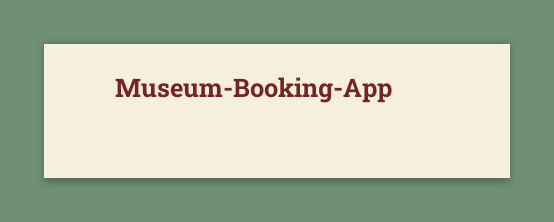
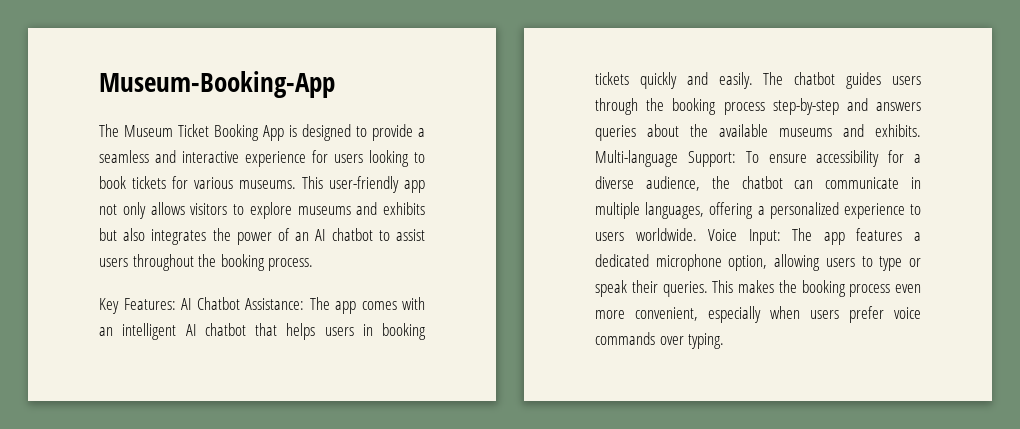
+ The Museum Ticket Booking App is designed to provide a seamless and interactive experience for users looking to book tickets for various museums. This user-friendly app not only allows visitors to explore museums and exhibits but also integrates the power of an AI chatbot to assist users throughout the booking process.
+ Key Features: AI Chatbot Assistance: The app comes with an intelligent AI chatbot that helps users in booking tickets quickly and easily. The chatbot guides users through the booking process step-by-step and answers queries about the available museums and exhibits. Multi-language Support: To ensure accessibility for a diverse audience, the chatbot can communicate in multiple languages, offering a personalized experience to users worldwide. Voice Input: The app features a dedicated microphone option, allowing users to type or speak their queries. This makes the booking process even more convenient, especially when users prefer voice commands over typing.

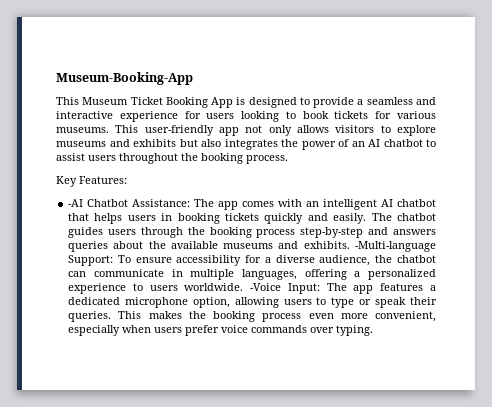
- The Museum Ticket Booking App is designed to provide a seamless and interactive experience for users looking to book tickets for various museums.
+ This Museum Ticket Booking App is designed to provide a seamless and interactive experience for users looking to book tickets for various museums.
- Key Features: AI Chatbot Assistance: The app comes with an intelligent AI chatbot that helps users in booking tickets quickly and easily.
+ Key Features:
+ -AI Chatbot Assistance: The app comes with an intelligent AI chatbot that helps users in booking tickets quickly and easily.
- Multi-language Support: To ensure accessibility for a diverse audience, the chatbot can communicate in multiple languages, offering a personalized experience to users worldwide.
+ -Multi-language Support: To ensure accessibility for a diverse audience, the chatbot can communicate in multiple languages, offering a personalized experience to users worldwide.
- Voice Input: The app features a dedicated microphone option, allowing users to type or speak their queries.
+ -Voice Input: The app features a dedicated microphone option, allowing users to type or speak their queries.

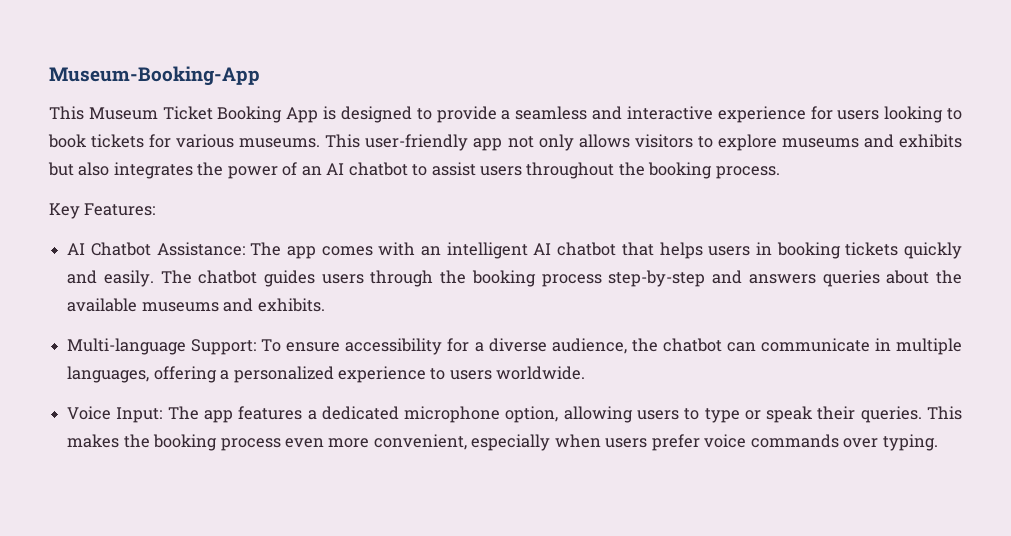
- -AI Chatbot Assistance: The app comes with an intelligent AI chatbot that helps users in booking tickets quickly and easily.
+ AI Chatbot Assistance: The app comes with an intelligent AI chatbot that helps users in booking tickets quickly and easily.
- The chatbot guides users through the booking process step-by-step and answers queries about the available museums and exhibits. -Multi-language Support: To ensure accessibility for a diverse audience, the chatbot can communicate in multiple languages, offering a personalized experience to users worldwide. -Voice Input: The app features a dedicated microphone option, allowing users to type or speak their queries.
+ The chatbot guides users through the booking process step-by-step and answers queries about the available museums and exhibits.
+ Multi-language Support: To ensure accessibility for a diverse audience, the chatbot can communicate in multiple languages, offering a personalized experience to users worldwide.
+ Voice Input: The app features a dedicated microphone option, allowing users to type or speak their queries.

